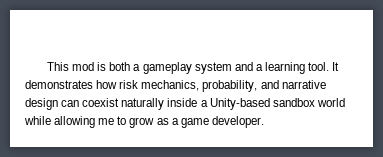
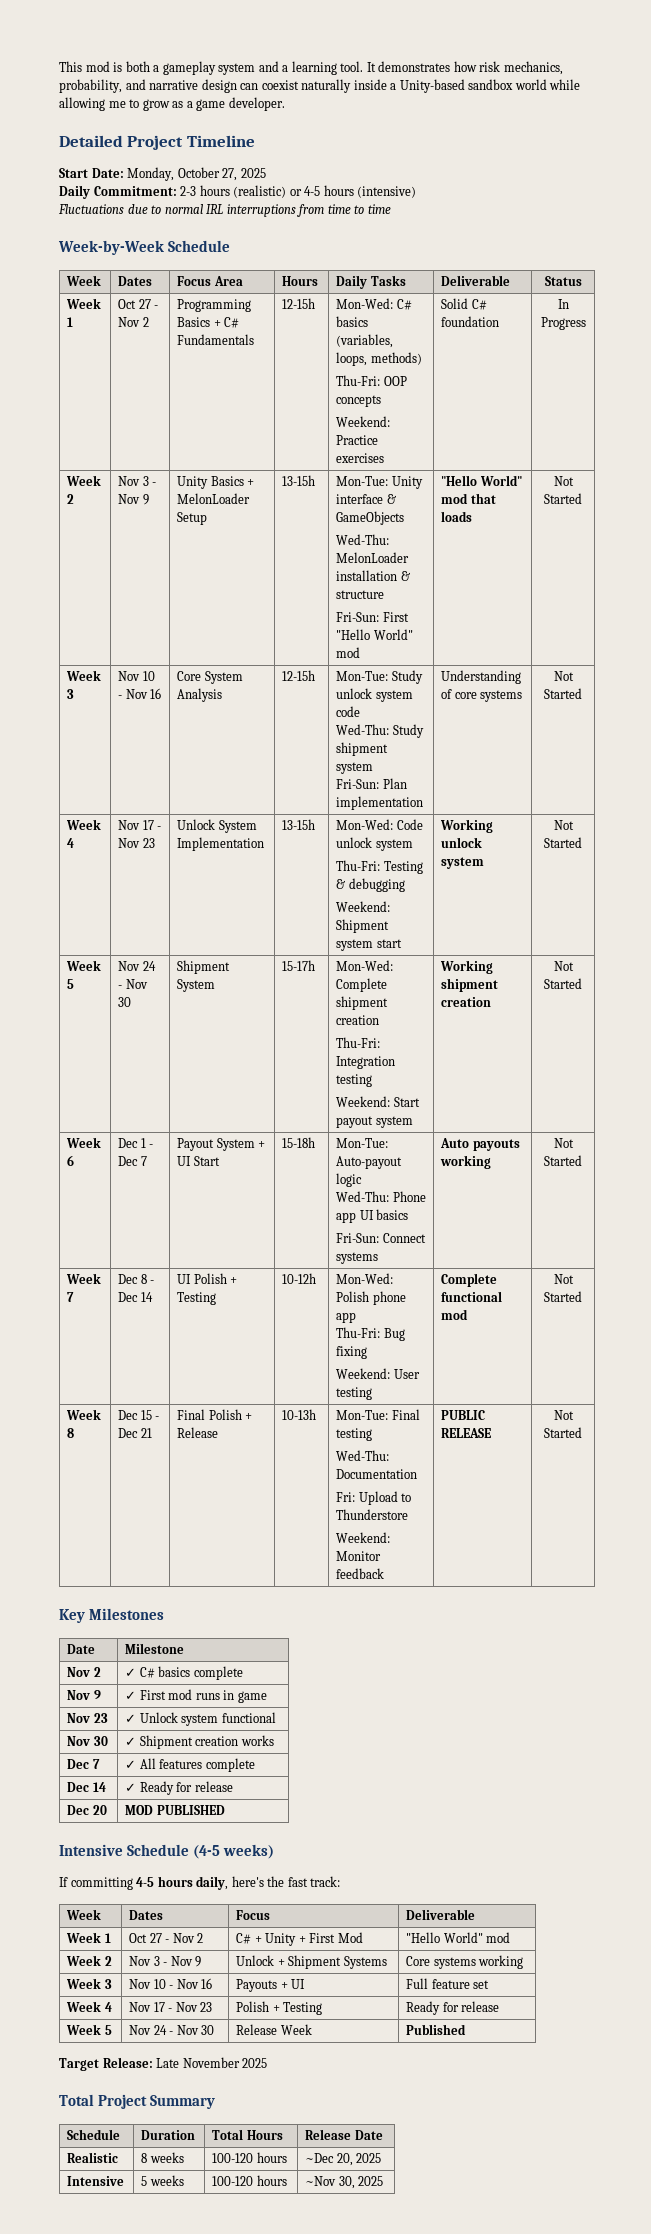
+ Detailed Project Timeline
+ Start Date: Monday, October 27, 2025
+ Daily Commitment: 2-3 hours (realistic) or 4-5 hours (intensive)
+ Fluctuations due to normal IRL interruptions from time to time
+ Week-by-Week Schedule
+ Week | Dates | Focus Area | Hours | Daily Tasks | Deliverable | Status
+ Week 1 | Oct 27 - Nov 2 | Programming Basics + C# Fundamentals | 12-15h | Mon-Wed: C# basics (variables, loops, methods)
+ Thu-Fri: OOP concepts
+ Weekend: Practice exercises | Solid C# foundation | In Progress
+ Week 2 | Nov 3 - Nov 9 | Unity Basics + MelonLoader Setup | 13-15h | Mon-Tue: Unity interface & GameObjects
+ Wed-Thu: MelonLoader installation & structure
+ Fri-Sun: First "Hello World" mod | "Hello World" mod that loads | Not Started
+ Week 3 | Nov 10 - Nov 16 | Core System Analysis | 12-15h | Mon-Tue: Study unlock system code
+ Wed-Thu: Study shipment system
+ Fri-Sun: Plan implementation | Understanding of core systems | Not Started
+ Week 4 | Nov 17 - Nov 23 | Unlock System Implementation | 13-15h | Mon-Wed: Code unlock system
+ Thu-Fri: Testing & debugging
+ Weekend: Shipment system start | Working unlock system | Not Started
+ Week 5 | Nov 24 - Nov 30 | Shipment System | 15-17h | Mon-Wed: Complete shipment creation
+ Thu-Fri: Integration testing
+ Weekend: Start payout system | Working shipment creation | Not Started
+ Week 6 | Dec 1 - Dec 7 | Payout System + UI Start | 15-18h | Mon-Tue: Auto-payout logic
+ Wed-Thu: Phone app UI basics
+ Fri-Sun: Connect systems | Auto payouts working | Not Started
+ Week 7 | Dec 8 - Dec 14 | UI Polish + Testing | 10-12h | Mon-Wed: Polish phone app
+ Thu-Fri: Bug fixing
+ Weekend: User testing | Complete functional mod | Not Started
+ Week 8 | Dec 15 - Dec 21 | Final Polish + Release | 10-13h | Mon-Tue: Final testing
+ Wed-Thu: Documentation
+ Fri: Upload to Thunderstore
+ Weekend: Monitor feedback | PUBLIC RELEASE | Not Started
+ Key Milestones
+ Date | Milestone
+ Nov 2 | ✓ C# basics complete
+ Nov 9 | ✓ First mod runs in game
+ Nov 23 | ✓ Unlock system functional
+ Nov 30 | ✓ Shipment creation works
+ Dec 7 | ✓ All features complete
+ Dec 14 | ✓ Ready for release
+ Dec 20 | MOD PUBLISHED
+ Intensive Schedule (4-5 weeks)
+ If committing 4-5 hours daily, here's the fast track:
+ Week | Dates | Focus | Deliverable
+ Week 1 | Oct 27 - Nov 2 | C# + Unity + First Mod | "Hello World" mod
+ Week 2 | Nov 3 - Nov 9 | Unlock + Shipment Systems | Core systems working
+ Week 3 | Nov 10 - Nov 16 | Payouts + UI | Full feature set
+ Week 4 | Nov 17 - Nov 23 | Polish + Testing | Ready for release
+ Week 5 | Nov 24 - Nov 30 | Release Week | Published
+ Target Release: Late November 2025
+ Total Project Summary
+ Schedule | Duration | Total Hours | Release Date
+ Realistic | 8 weeks | 100-120 hours | ~Dec 20, 2025
+ Intensive | 5 weeks | 100-120 hours | ~Nov 30, 2025

